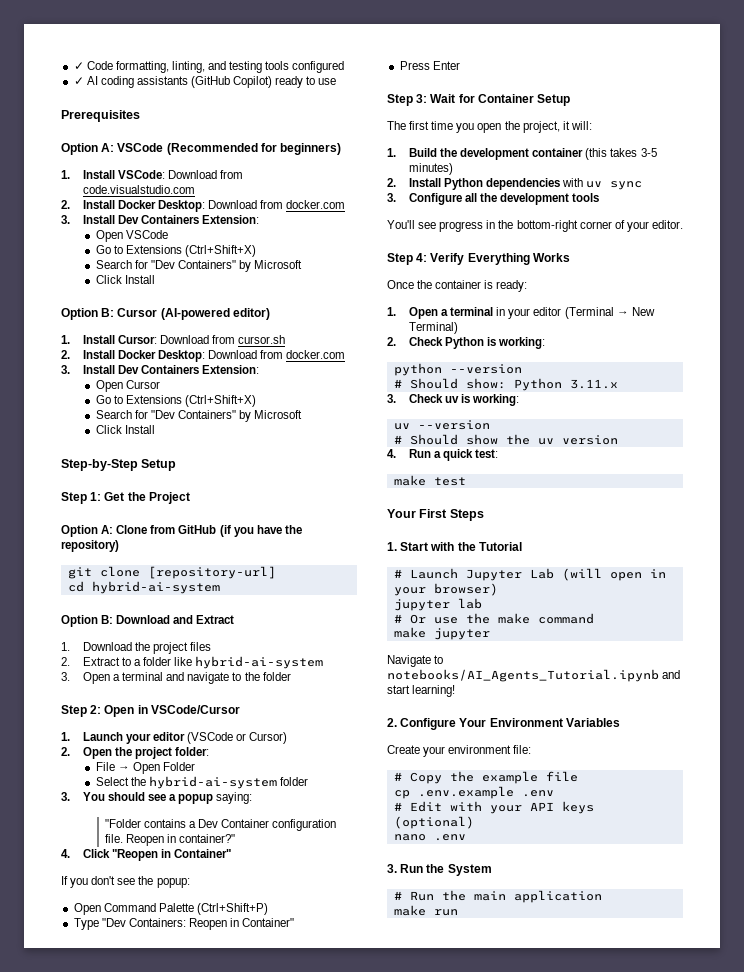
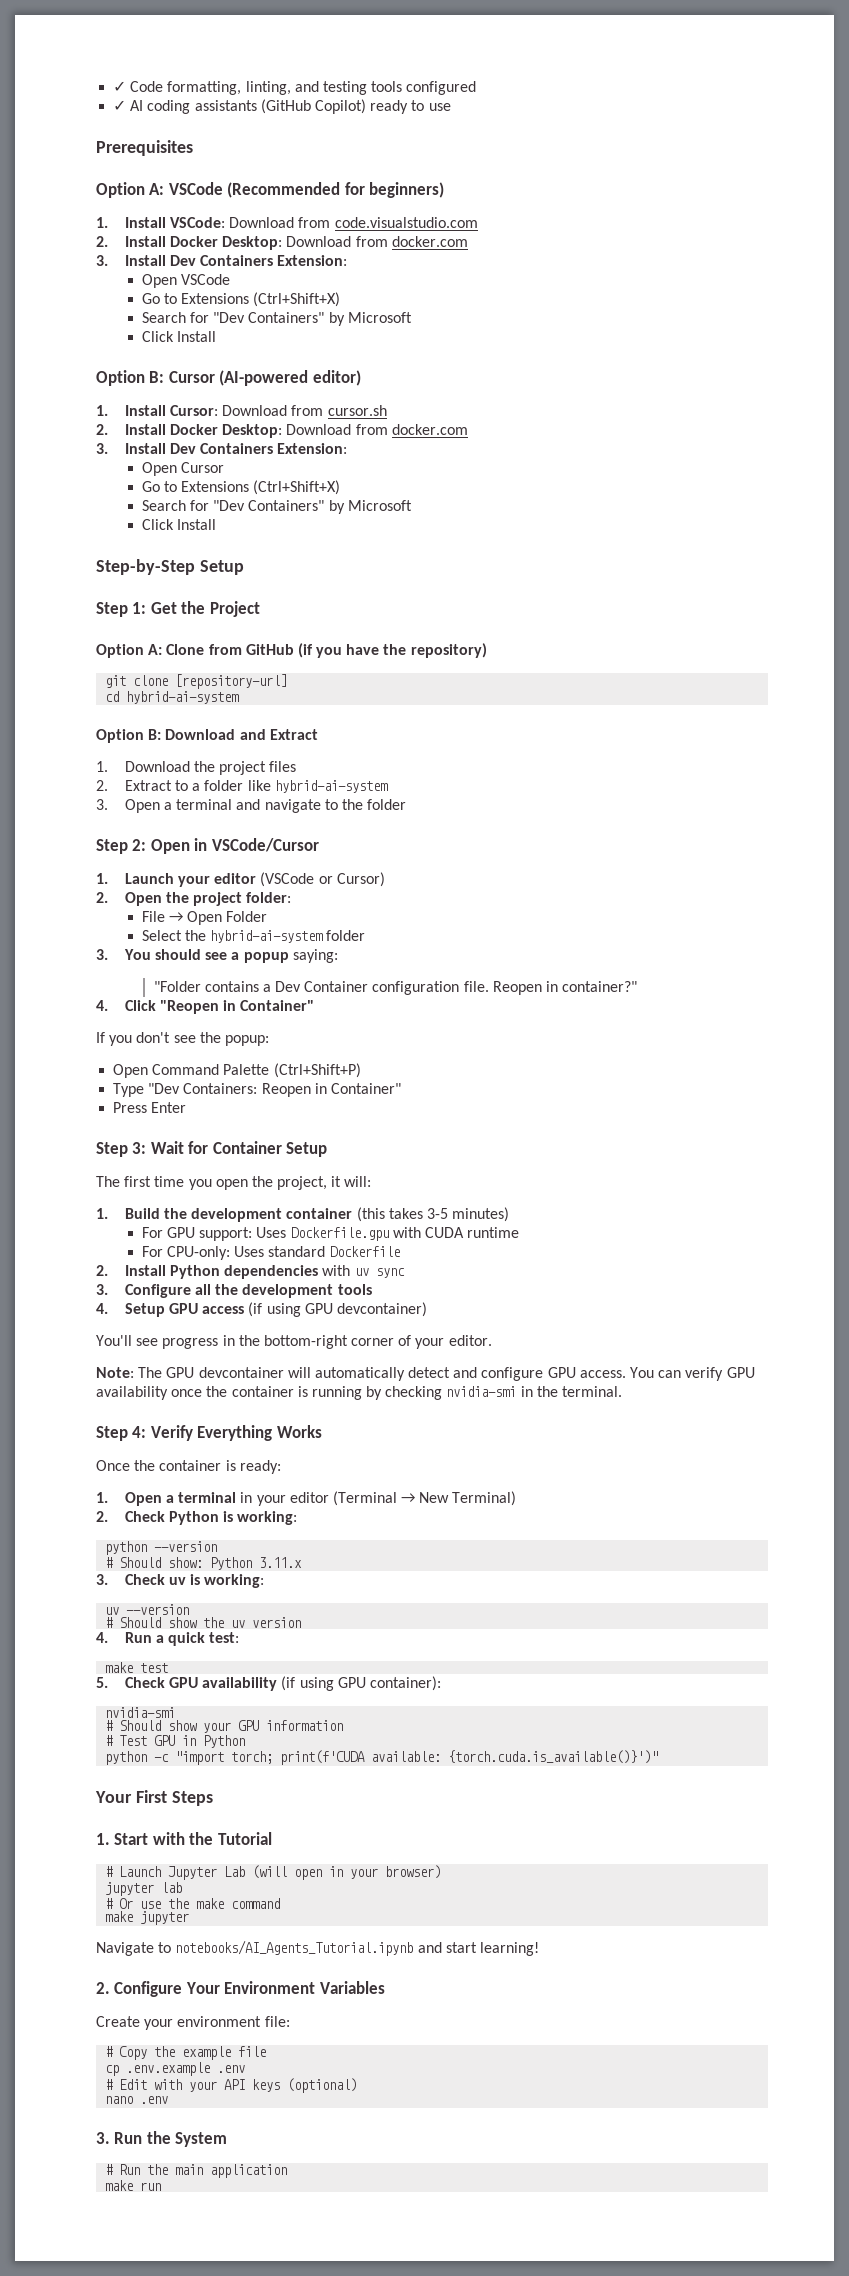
+ For GPU support: Uses Dockerfile.gpu with CUDA runtime
+ For CPU-only: Uses standard Dockerfile
+ 4. Setup GPU access (if using GPU devcontainer)
+ Note: The GPU devcontainer will automatically detect and configure GPU access. You can verify GPU availability once the container is running by checking nvidia-smi in the terminal.
+ 5. Check GPU availability (if using GPU container):
+ nvidia-smi
+ # Should show your GPU information
+ # Test GPU in Python
+ python -c "import torch; print(f'CUDA available: {torch.cuda.is_available()}')"

